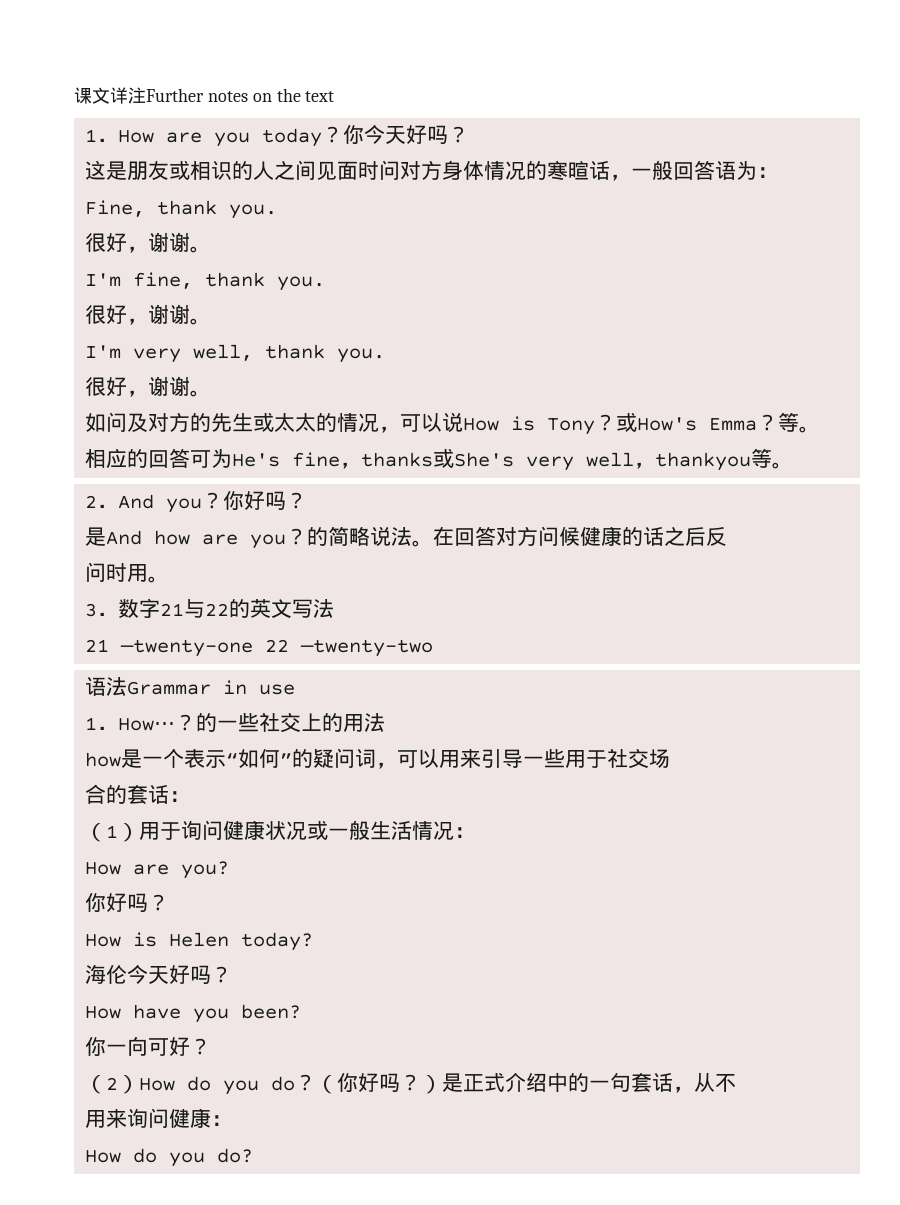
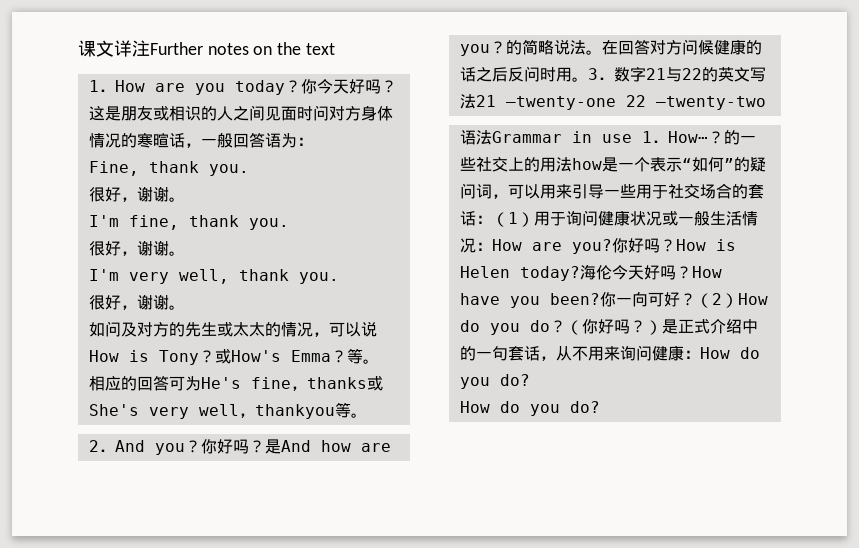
- 2．And you？你好吗？
- 是And how are you？
+ 2．And you？你好吗？是And how are you？
- 在回答对方问候健康的话之后反
- 问时用。
- 3．数字21与22的英文写法
- 21 —twenty-one 22 —twenty-two
+ 在回答对方问候健康的话之后反问时用。3．数字21与22的英文写法21 —twenty-one 22 —twenty-two
- 语法Grammar in use
- 1．How⋯？
+ 语法Grammar in use 1．How⋯？
- 的一些社交上的用法
- how是一个表示“如何”的疑问词，可以用来引导一些用于社交场
- 合的套话：
- （1）用于询问健康状况或一般生活情况：
- How are you?
- 你好吗？
- How is Helen today?
- 海伦今天好吗？
- How have you been?
- 你一向可好？
- （2）How do you do？
+ 的一些社交上的用法how是一个表示“如何”的疑问词，可以用来引导一些用于社交场合的套话：（1）用于询问健康状况或一般生活情况：How are you?你好吗？How is Helen today?海伦今天好吗？How have you been?你一向可好？（2）How do you do？
- （你好吗？）是正式介绍中的一句套话，从不
- 用来询问健康：
+ （你好吗？）是正式介绍中的一句套话，从不用来询问健康：How do you do?

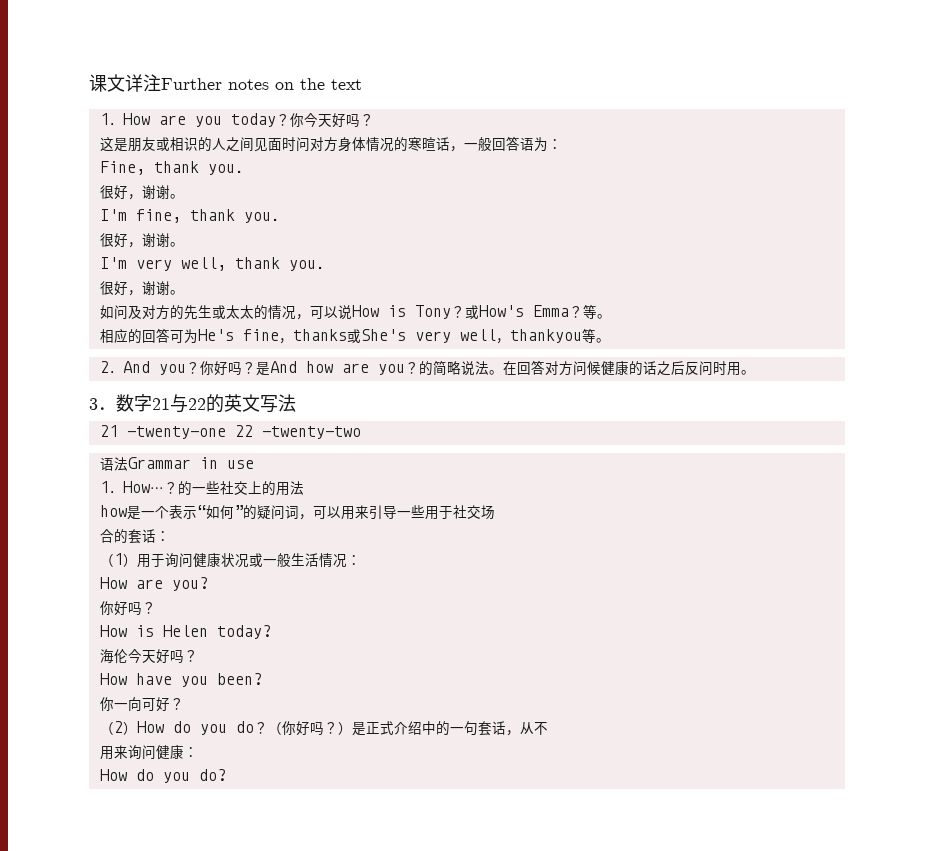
- 在回答对方问候健康的话之后反问时用。3．数字21与22的英文写法21 —twenty-one 22 —twenty-two
+ 在回答对方问候健康的话之后反问时用。
+ 3．数字21与22的英文写法
+ 21 —twenty-one 22 —twenty-two
- 语法Grammar in use 1．How⋯？
+ 语法Grammar in use
+ 1．How⋯？
- 的一些社交上的用法how是一个表示“如何”的疑问词，可以用来引导一些用于社交场合的套话：（1）用于询问健康状况或一般生活情况：How are you?你好吗？How is Helen today?海伦今天好吗？How have you been?你一向可好？（2）How do you do？
+ 的一些社交上的用法
+ how是一个表示“如何”的疑问词，可以用来引导一些用于社交场
+ 合的套话：
+ （1）用于询问健康状况或一般生活情况：
+ How are you?
+ 你好吗？
+ How is Helen today?
+ 海伦今天好吗？
+ How have you been?
+ 你一向可好？
+ （2）How do you do？
- （你好吗？）是正式介绍中的一句套话，从不用来询问健康：How do you do?
+ （你好吗？）是正式介绍中的一句套话，从不
+ 用来询问健康：

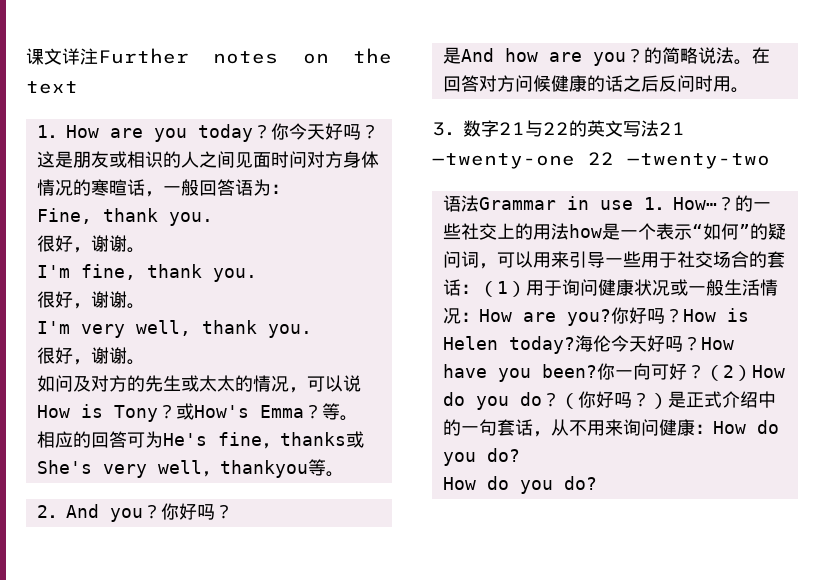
- 2．And you？你好吗？是And how are you？
+ 2．And you？你好吗？
+ 是And how are you？
- 3．数字21与22的英文写法
- 21 —twenty-one 22 —twenty-two
+ 3．数字21与22的英文写法21 —twenty-one 22 —twenty-two
- 语法Grammar in use
- 1．How⋯？
+ 语法Grammar in use 1．How⋯？
- 的一些社交上的用法
- how是一个表示“如何”的疑问词，可以用来引导一些用于社交场
- 合的套话：
- （1）用于询问健康状况或一般生活情况：
- How are you?
- 你好吗？
- How is Helen today?
- 海伦今天好吗？
- How have you been?
- 你一向可好？
- （2）How do you do？
+ 的一些社交上的用法how是一个表示“如何”的疑问词，可以用来引导一些用于社交场合的套话：（1）用于询问健康状况或一般生活情况：How are you?你好吗？How is Helen today?海伦今天好吗？How have you been?你一向可好？（2）How do you do？
- （你好吗？）是正式介绍中的一句套话，从不
- 用来询问健康：
+ （你好吗？）是正式介绍中的一句套话，从不用来询问健康：How do you do?

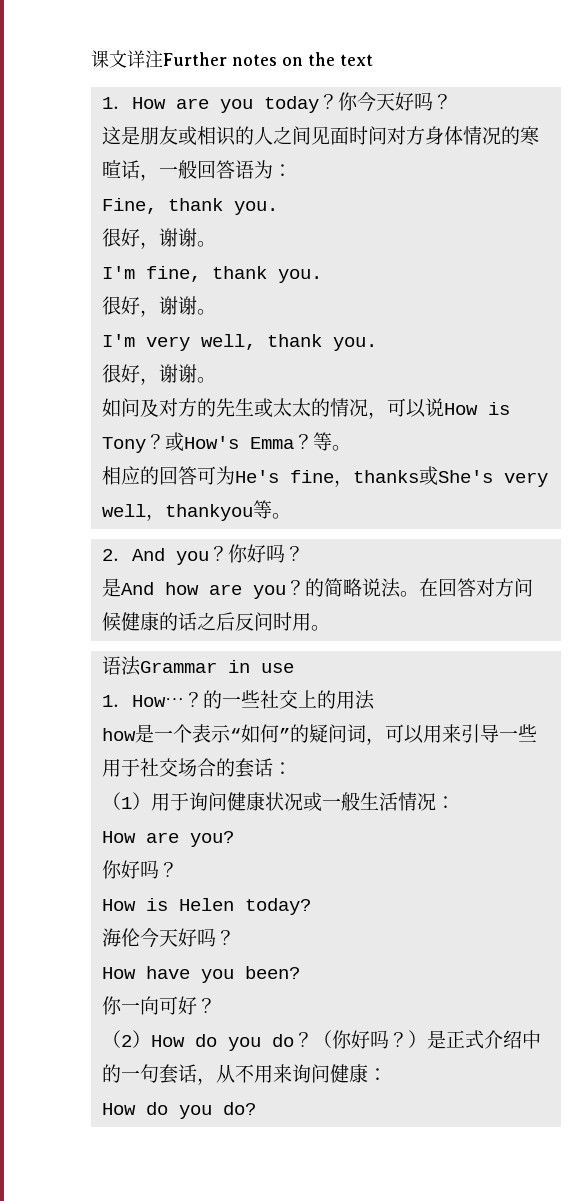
- 3．数字21与22的英文写法21 —twenty-one 22 —twenty-two
- 语法Grammar in use 1．How⋯？
+ 语法Grammar in use
+ 1．How⋯？
- 的一些社交上的用法how是一个表示“如何”的疑问词，可以用来引导一些用于社交场合的套话：（1）用于询问健康状况或一般生活情况：How are you?你好吗？How is Helen today?海伦今天好吗？How have you been?你一向可好？（2）How do you do？
+ 的一些社交上的用法
+ how是一个表示“如何”的疑问词，可以用来引导一些用于社交场合的套话：
+ （1）用于询问健康状况或一般生活情况：
+ How are you?
+ 你好吗？
+ How is Helen today?
+ 海伦今天好吗？
+ How have you been?
+ 你一向可好？
+ （2）How do you do？
- （你好吗？）是正式介绍中的一句套话，从不用来询问健康：How do you do?
+ （你好吗？）是正式介绍中的一句套话，从不用来询问健康：

